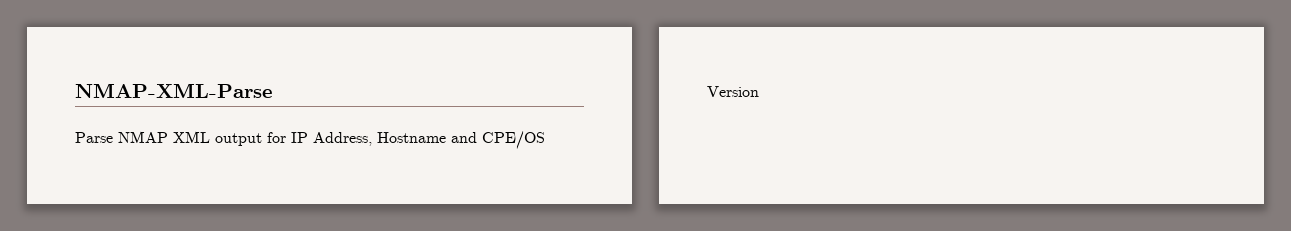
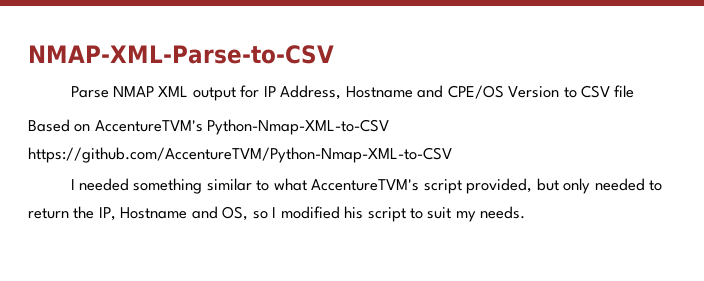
- NMAP-XML-Parse
+ NMAP-XML-Parse-to-CSV
- Parse NMAP XML output for IP Address, Hostname and CPE/OS Version
+ Parse NMAP XML output for IP Address, Hostname and CPE/OS Version to CSV file
+ Based on AccentureTVM's Python-Nmap-XML-to-CSV https://github.com/AccentureTVM/Python-Nmap-XML-to-CSV
+ I needed something similar to what AccentureTVM's script provided, but only needed to return the IP, Hostname and OS, so I modified his script to suit my needs.

